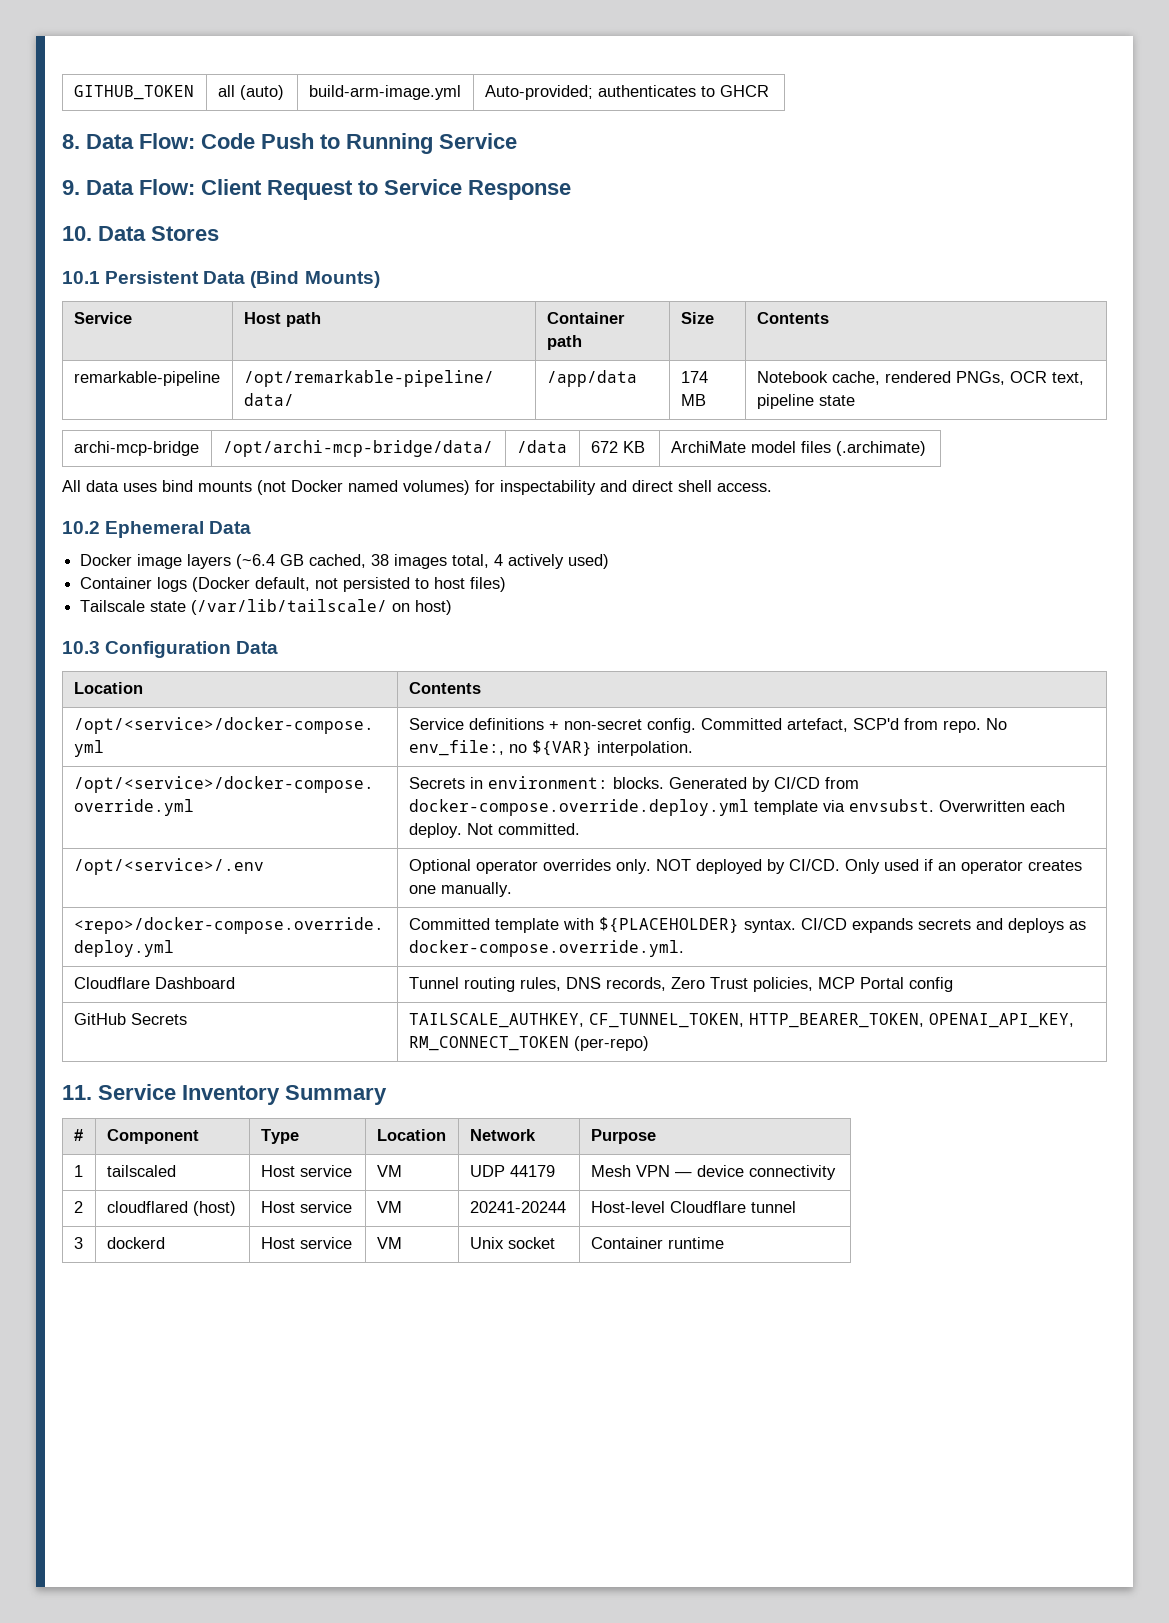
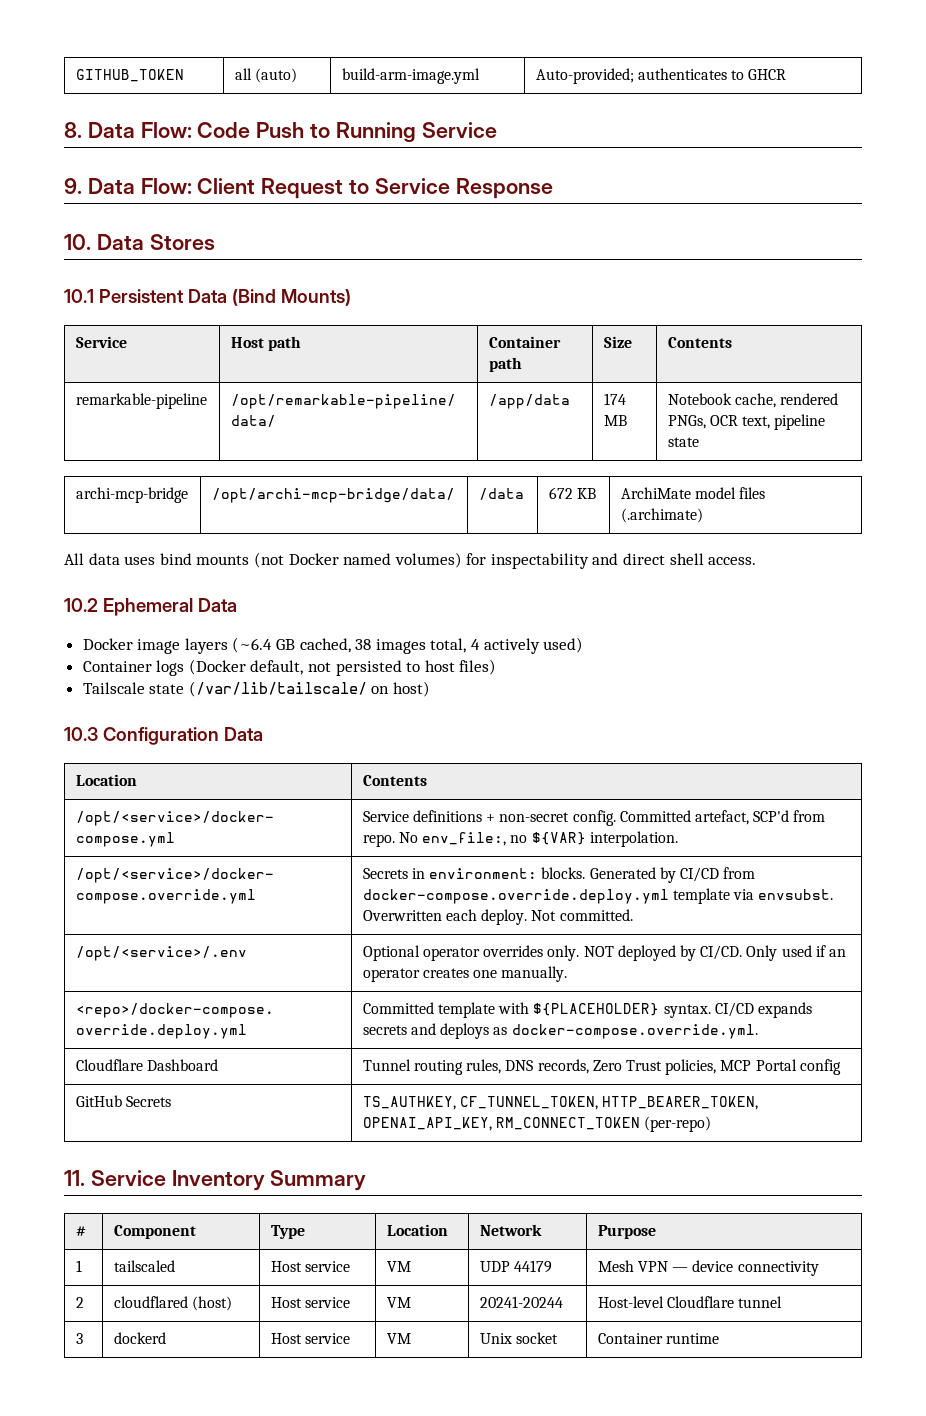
- GitHub Secrets | TAILSCALE_AUTHKEY, CF_TUNNEL_TOKEN, HTTP_BEARER_TOKEN, OPENAI_API_KEY, RM_CONNECT_TOKEN (per-repo)
+ GitHub Secrets | TS_AUTHKEY, CF_TUNNEL_TOKEN, HTTP_BEARER_TOKEN, OPENAI_API_KEY, RM_CONNECT_TOKEN (per-repo)

